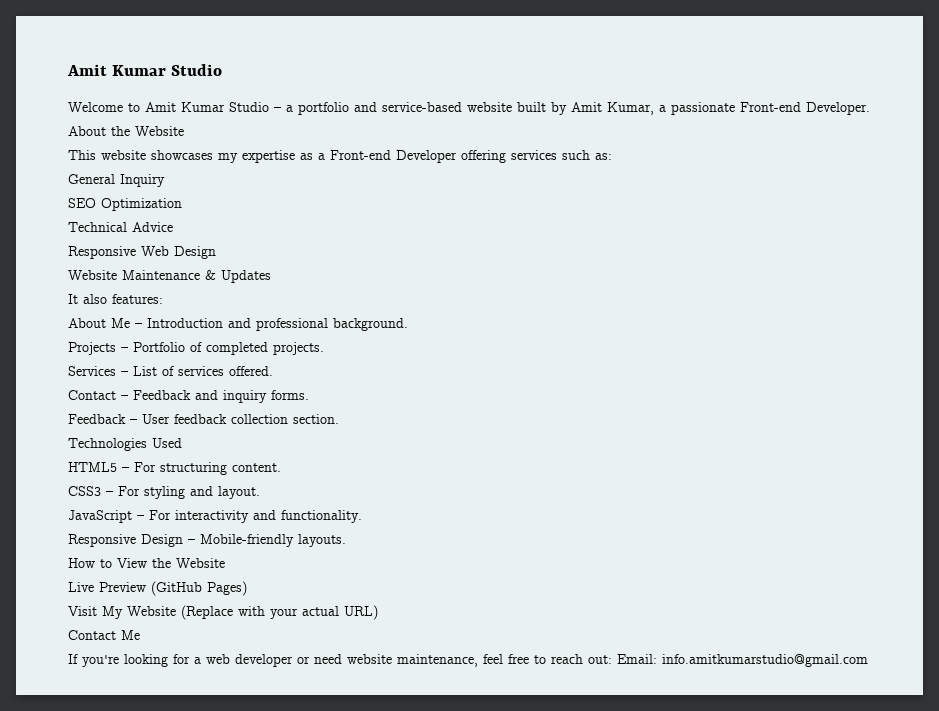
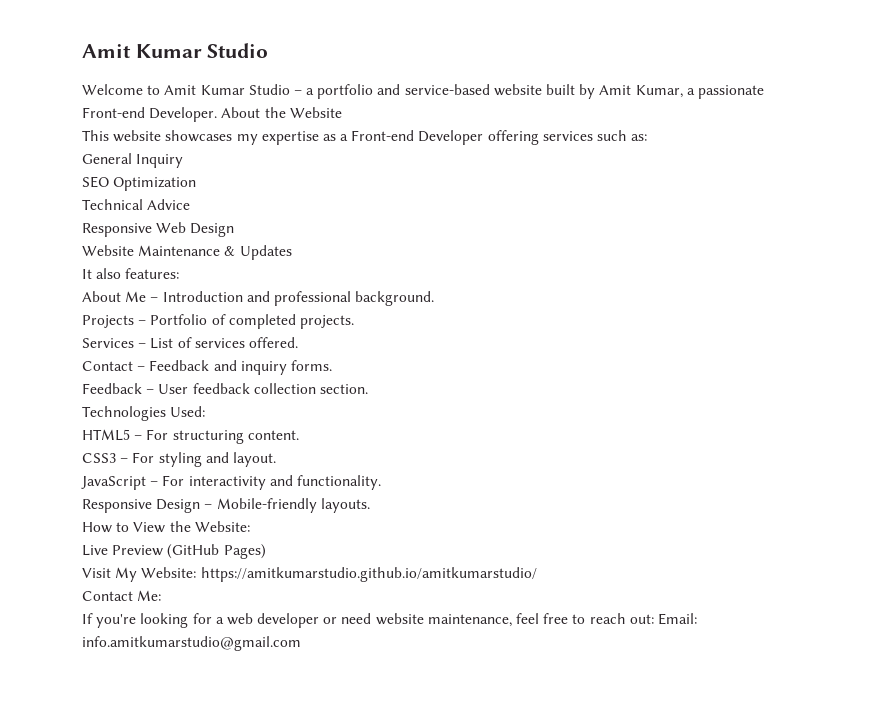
- Technologies Used
+ Technologies Used:
- How to View the Website
+ How to View the Website:
- Visit My Website (Replace with your actual URL)
- Contact Me
+ Visit My Website: https://amitkumarstudio.github.io/amitkumarstudio/
+ Contact Me:

